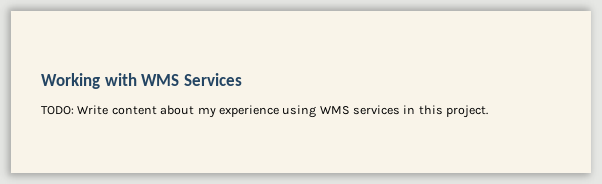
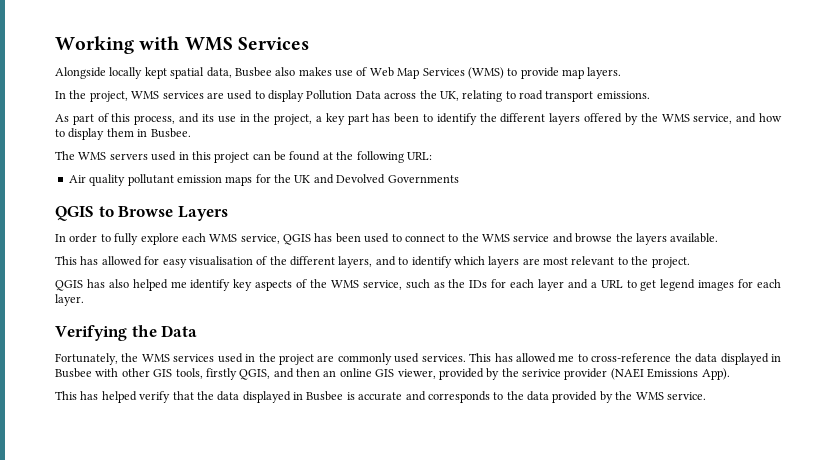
- TODO: Write content about my experience using WMS services in this project.
+ Alongside locally kept spatial data, Busbee also makes use of Web Map Services (WMS) to provide map layers.
+ In the project, WMS services are used to display Pollution Data across the UK, relating to road transport emissions.
+ As part of this process, and its use in the project, a key part has been to identify the different layers offered by the WMS service, and how to display them in Busbee.
+ The WMS servers used in this project can be found at the following URL:
+ Air quality pollutant emission maps for the UK and Devolved Governments
+ QGIS to Browse Layers
+ In order to fully explore each WMS service, QGIS has been used to connect to the WMS service and browse the layers available.
+ This has allowed for easy visualisation of the different layers, and to identify which layers are most relevant to the project.
+ QGIS has also helped me identify key aspects of the WMS service, such as the IDs for each layer and a URL to get legend images for each layer.
+ Verifying the Data
+ Fortunately, the WMS services used in the project are commonly used services. This has allowed me to cross-reference the data displayed in Busbee with other GIS tools, firstly QGIS, and then an online GIS viewer, provided by the serivice provider (NAEI Emissions App).
+ This has helped verify that the data displayed in Busbee is accurate and corresponds to the data provided by the WMS service.

